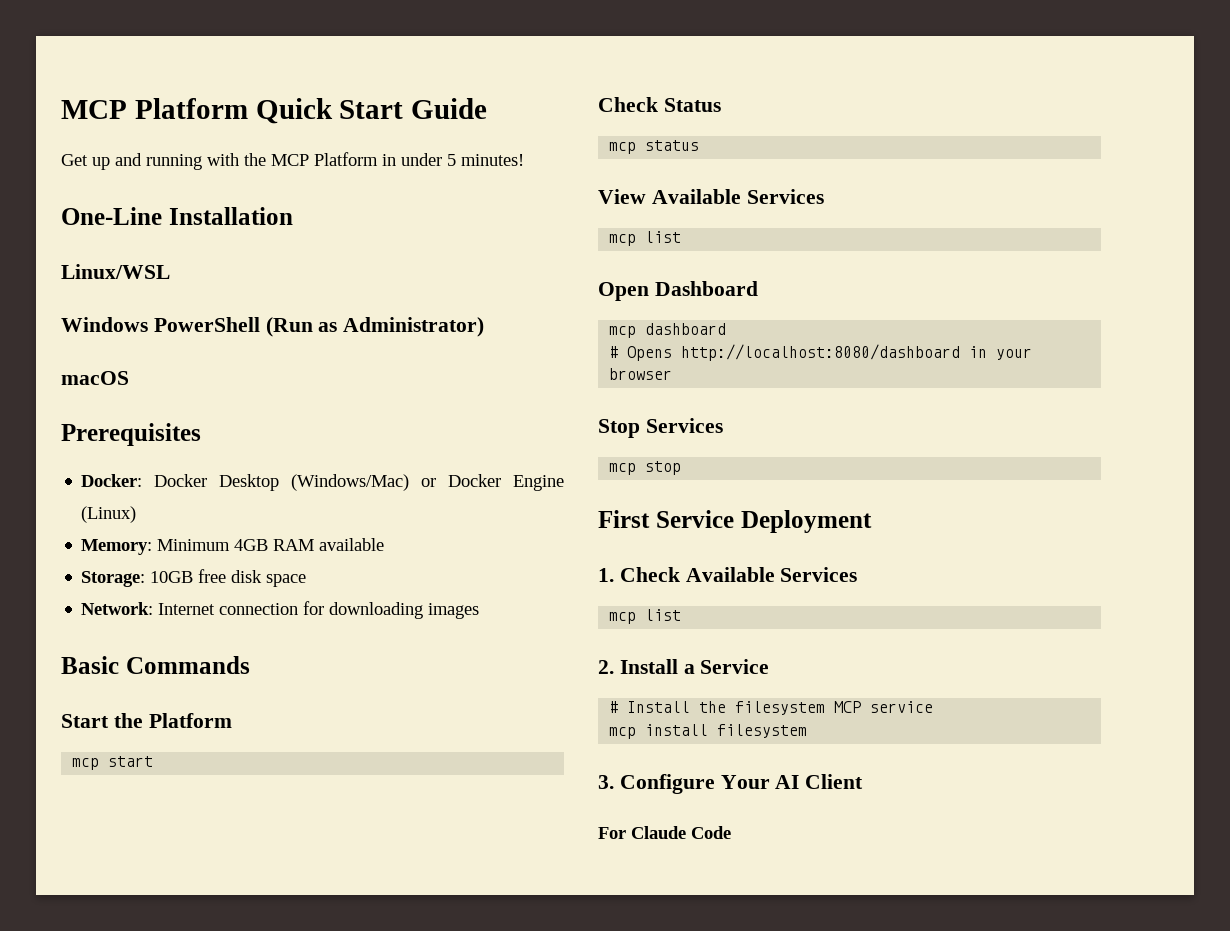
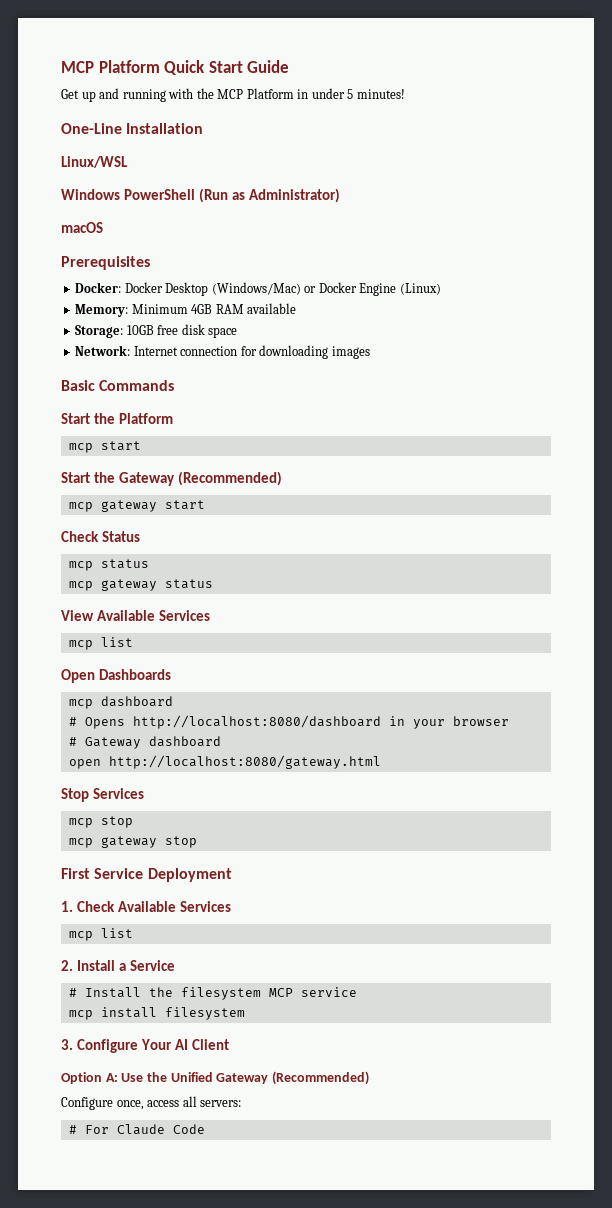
+ Start the Gateway (Recommended)
+ mcp gateway start
+ mcp gateway status
- Open Dashboard
+ Open Dashboards
+ # Gateway dashboard
+ open http://localhost:8080/gateway.html
+ mcp gateway stop
- For Claude Code
+ Option A: Use the Unified Gateway (Recommended)
+ Configure once, access all servers:
+ # For Claude Code

